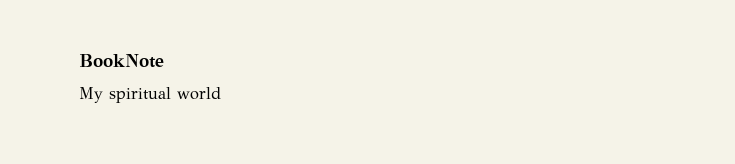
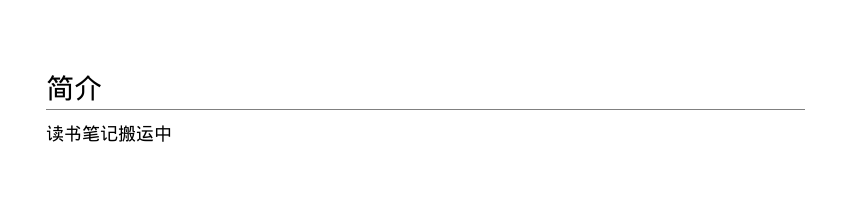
- BookNote
- My spiritual world
+ 简介
+ 读书笔记搬运中

